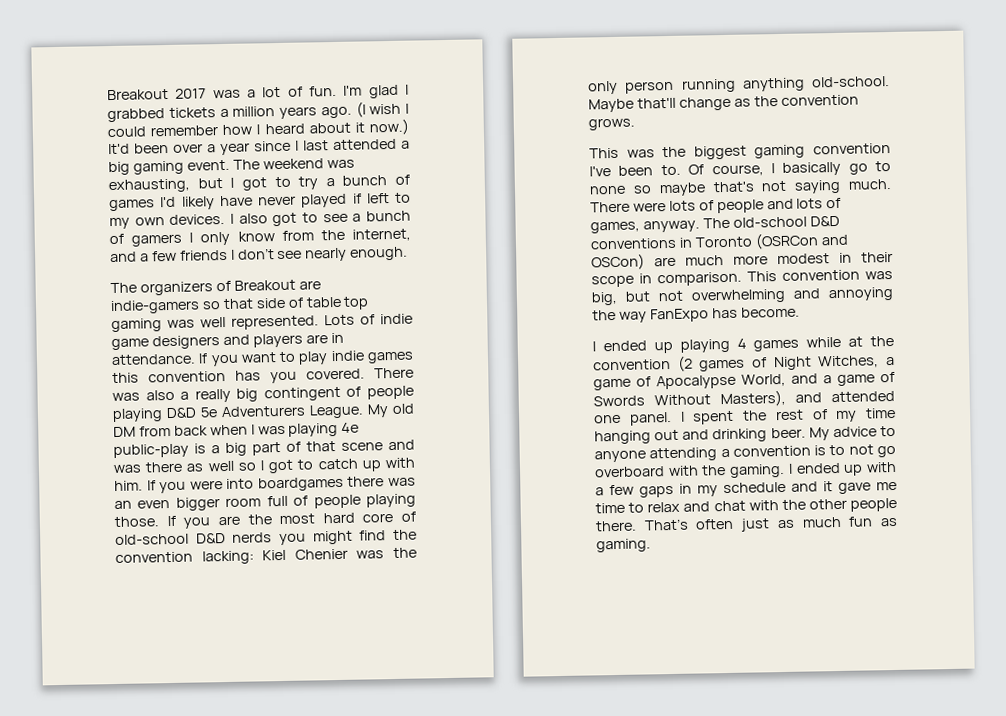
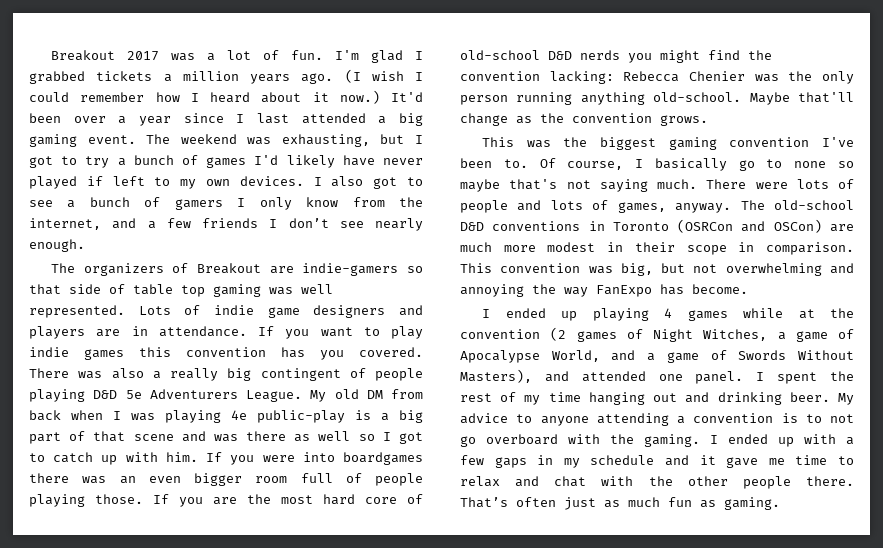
- If you are the most hard core of old-school D&D nerds you might find the convention lacking: Kiel Chenier was the only person running anything old-school.
+ If you are the most hard core of old-school D&D nerds you might find the convention lacking: Rebecca Chenier was the only person running anything old-school.

